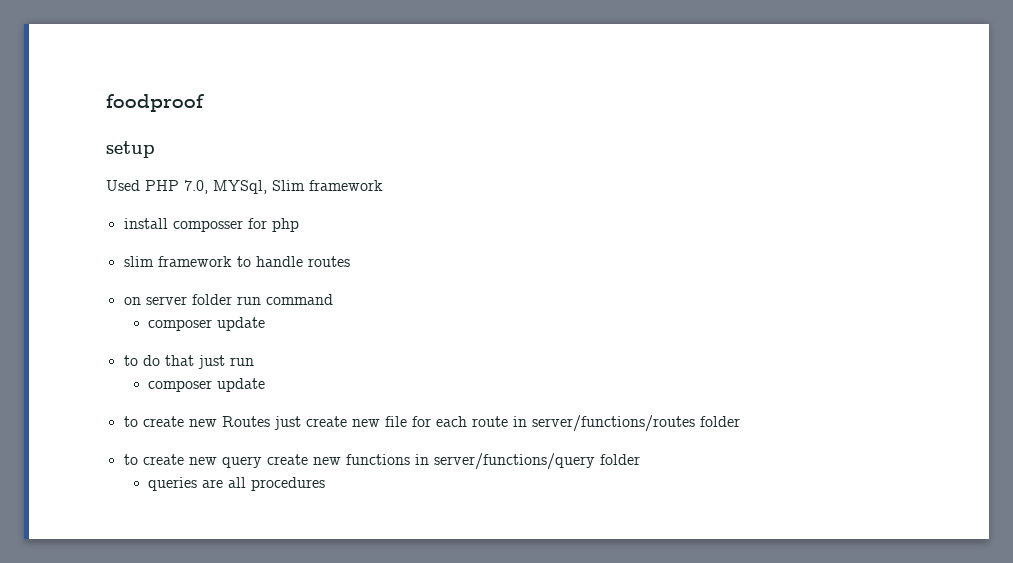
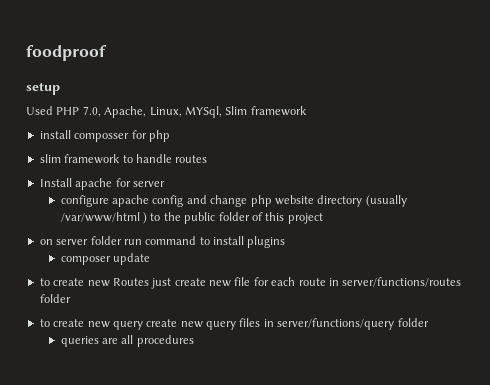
- Used PHP 7.0, MYSql, Slim framework
+ Used PHP 7.0, Apache, Linux, MYSql, Slim framework
+ Install apache for server
+ configure apache config and change php website directory (usually /var/www/html ) to the public folder of this project
- on server folder run command
- composer update
- to do that just run
+ on server folder run command to install plugins
- to create new query create new functions in server/functions/query folder
+ to create new query create new query files in server/functions/query folder

